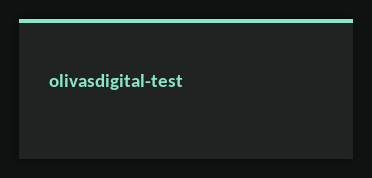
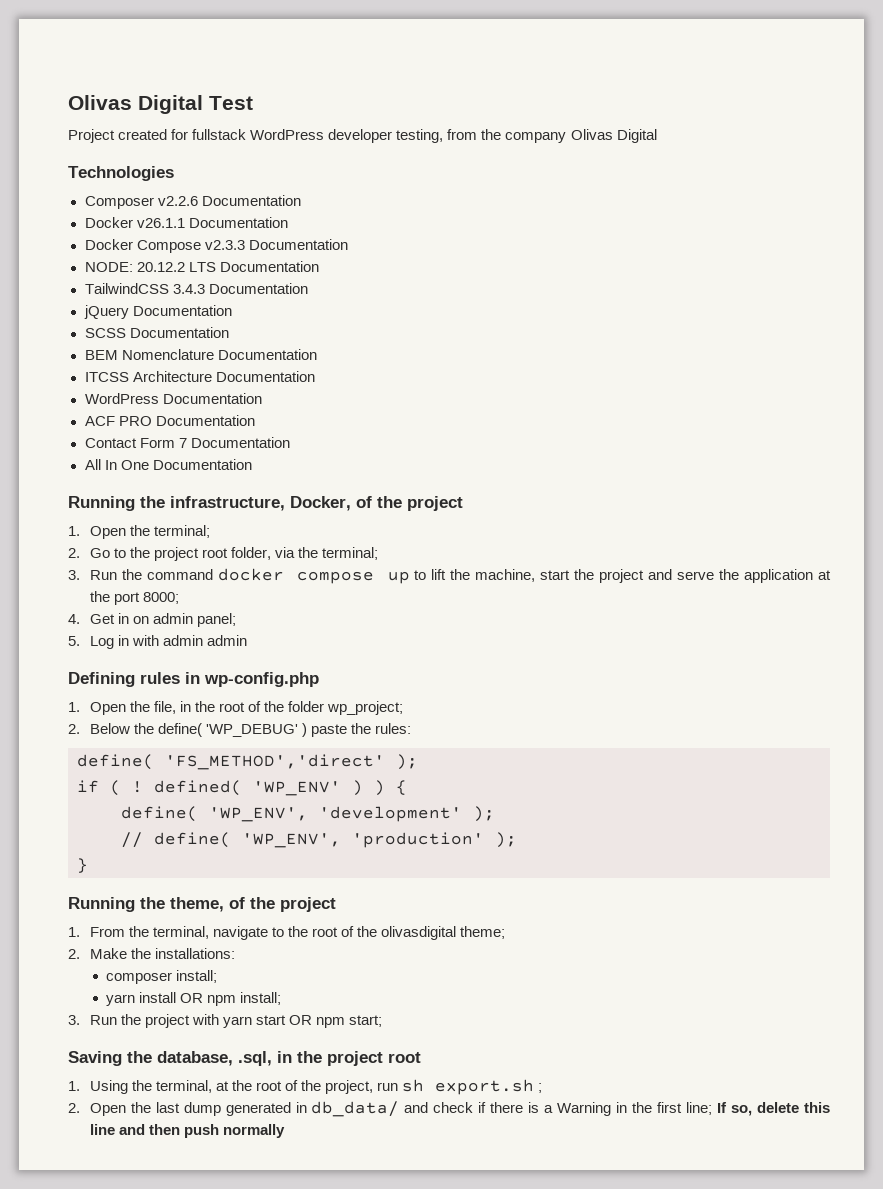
- olivasdigital-test
+ Olivas Digital Test
+ Project created for fullstack WordPress developer testing, from the company Olivas Digital
+ Technologies
+ Composer v2.2.6 Documentation
+ Docker v26.1.1 Documentation
+ Docker Compose v2.3.3 Documentation
+ NODE: 20.12.2 LTS Documentation
+ TailwindCSS 3.4.3 Documentation
+ jQuery Documentation
+ SCSS Documentation
+ BEM Nomenclature Documentation
+ ITCSS Architecture Documentation
+ WordPress Documentation
+ ACF PRO Documentation
+ Contact Form 7 Documentation
+ All In One Documentation
+ Running the infrastructure, Docker, of the project
+ 1. Open the terminal;
+ 2. Go to the project root folder, via the terminal;
+ 3. Run the command docker compose up to lift the machine, start the project and serve the application at the port 8000;
+ 4. Get in on admin panel;
+ 5. Log in with admin admin
+ Defining rules in wp-config.php
+ 1. Open the file, in the root of the folder wp_project;
+ 2. Below the define( 'WP_DEBUG' ) paste the rules:
+ define( 'FS_METHOD','direct' );
+ if ( ! defined( 'WP_ENV' ) ) {
+ define( 'WP_ENV', 'development' );
+ // define( 'WP_ENV', 'production' );
+ }
+ Running the theme, of the project
+ 1. From the terminal, navigate to the root of the olivasdigital theme;
+ 2. Make the installations:
+ composer install;
+ yarn install OR npm install;
+ 3. Run the project with yarn start OR npm start;
+ Saving the database, .sql, in the project root
+ 1. Using the terminal, at the root of the project, run sh export.sh ;
+ 2. Open the last dump generated in db_data/ and check if there is a Warning in the first line; If so, delete this line and then push normally

